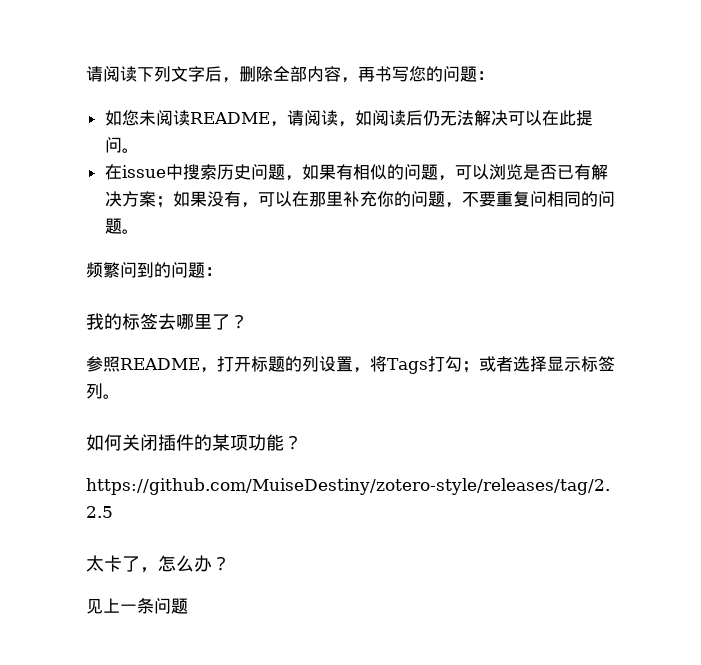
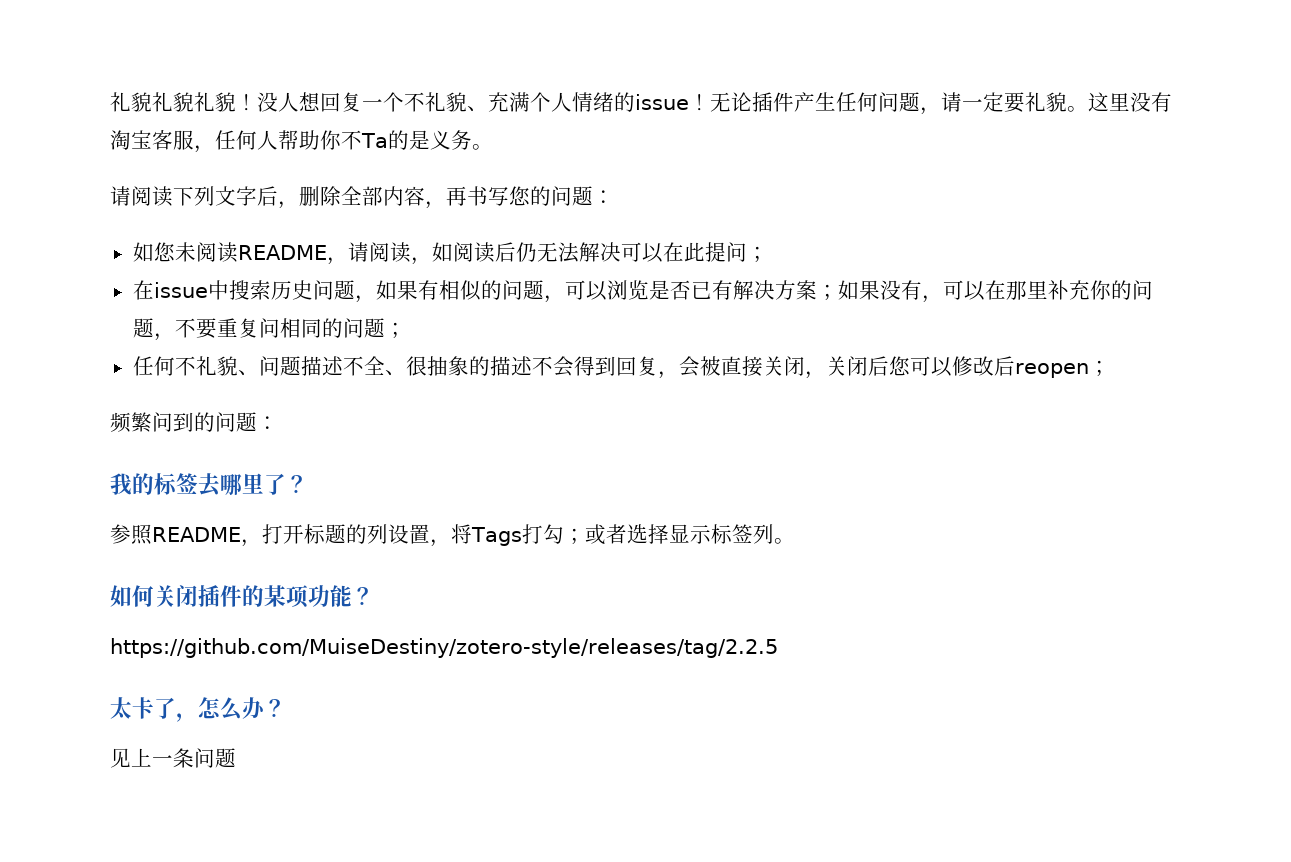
+ 礼貌礼貌礼貌！没人想回复一个不礼貌、充满个人情绪的issue！无论插件产生任何问题，请一定要礼貌。这里没有淘宝客服，任何人帮助你不Ta的是义务。
- 如您未阅读README，请阅读，如阅读后仍无法解决可以在此提问。
+ 如您未阅读README，请阅读，如阅读后仍无法解决可以在此提问；
- 在issue中搜索历史问题，如果有相似的问题，可以浏览是否已有解决方案；如果没有，可以在那里补充你的问题，不要重复问相同的问题。
+ 在issue中搜索历史问题，如果有相似的问题，可以浏览是否已有解决方案；如果没有，可以在那里补充你的问题，不要重复问相同的问题；
+ 任何不礼貌、问题描述不全、很抽象的描述不会得到回复，会被直接关闭，关闭后您可以修改后reopen；

